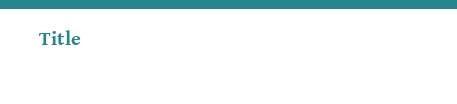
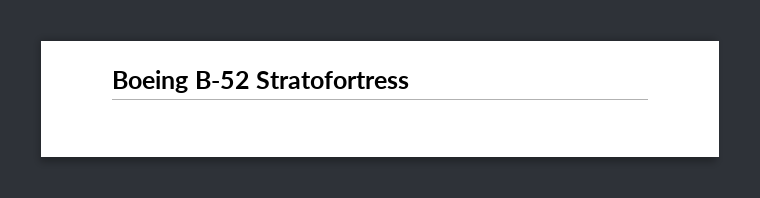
- Title
+ Boeing B-52 Stratofortress

